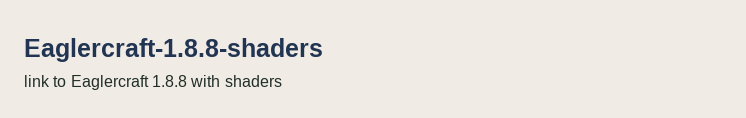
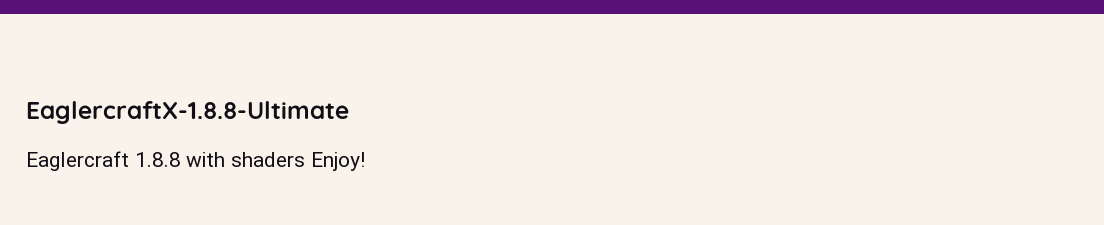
- Eaglercraft-1.8.8-shaders
- link to Eaglercraft 1.8.8 with shaders
+ EaglercraftX-1.8.8-Ultimate
+ Eaglercraft 1.8.8 with shaders Enjoy!

